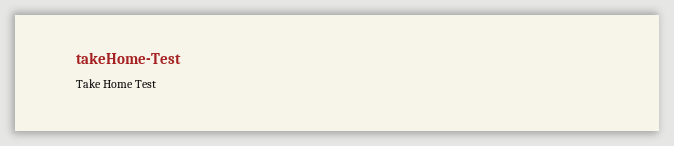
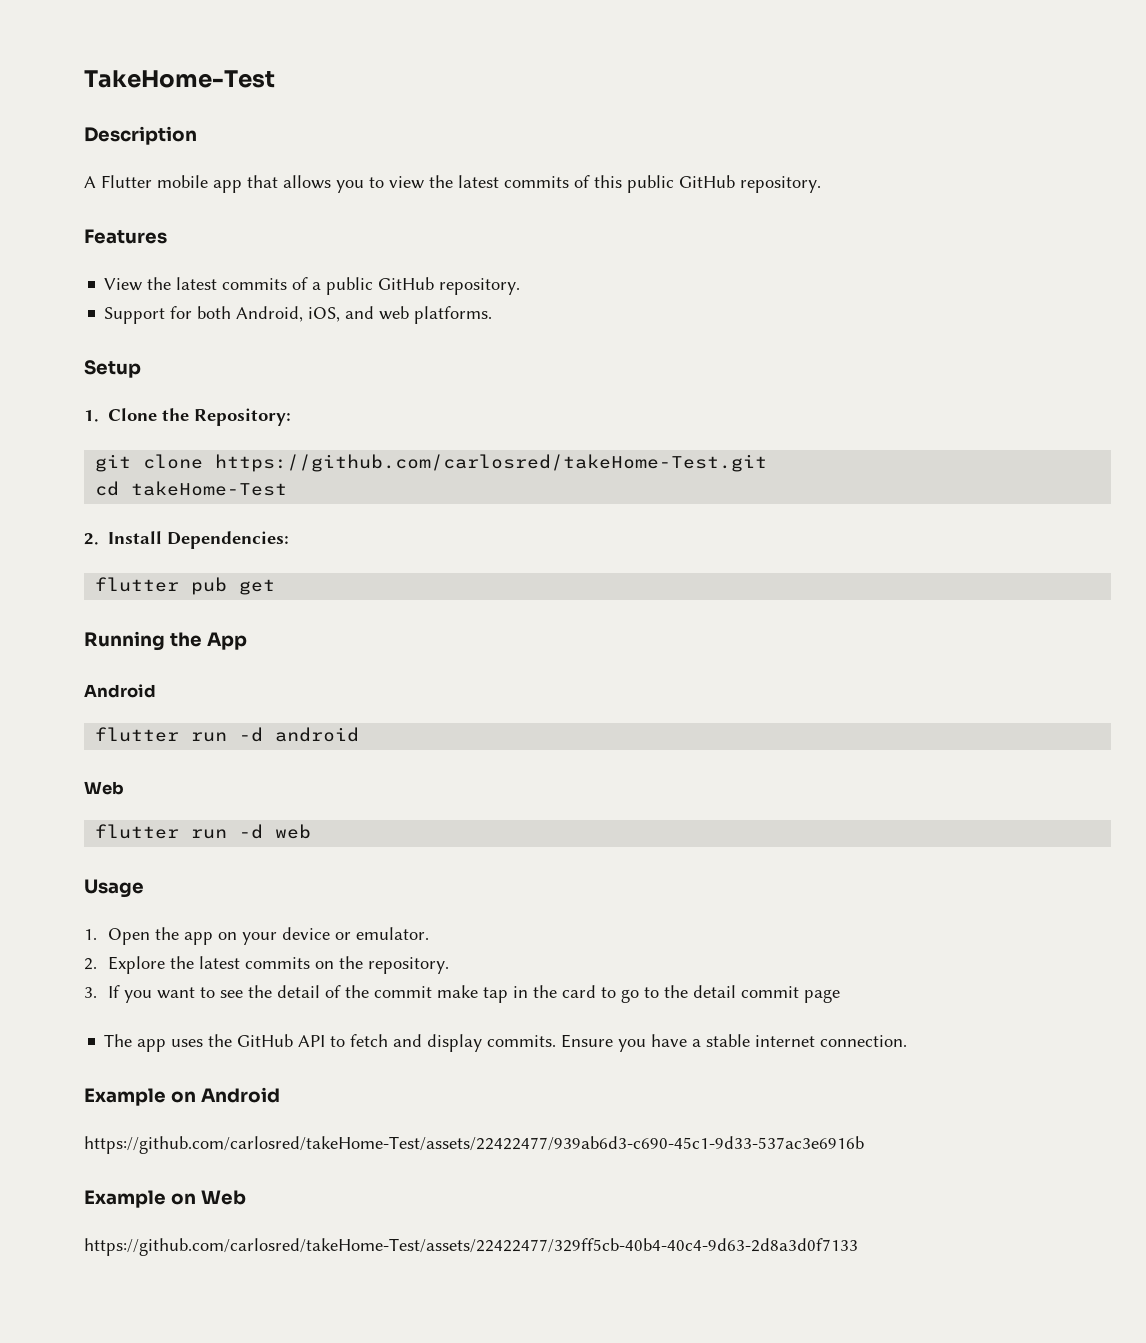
- takeHome-Test
- Take Home Test
+ TakeHome-Test
+ Description
+ A Flutter mobile app that allows you to view the latest commits of this public GitHub repository.
+ Features
+ View the latest commits of a public GitHub repository.
+ Support for both Android, iOS, and web platforms.
+ Setup
+ 1. Clone the Repository:
+ git clone https://github.com/carlosred/takeHome-Test.git
+ cd takeHome-Test
+ 2. Install Dependencies:
+ flutter pub get
+ Running the App
+ Android
+ flutter run -d android
+ Web
+ flutter run -d web
+ Usage
+ 1. Open the app on your device or emulator.
+ 2. Explore the latest commits on the repository.
+ 3. If you want to see the detail of the commit make tap in the card to go to the detail commit page
+ The app uses the GitHub API to fetch and display commits. Ensure you have a stable internet connection.
+ Example on Android
+ https://github.com/carlosred/takeHome-Test/assets/22422477/939ab6d3-c690-45c1-9d33-537ac3e6916b
+ Example on Web
+ https://github.com/carlosred/takeHome-Test/assets/22422477/329ff5cb-40b4-40c4-9d63-2d8a3d0f7133

